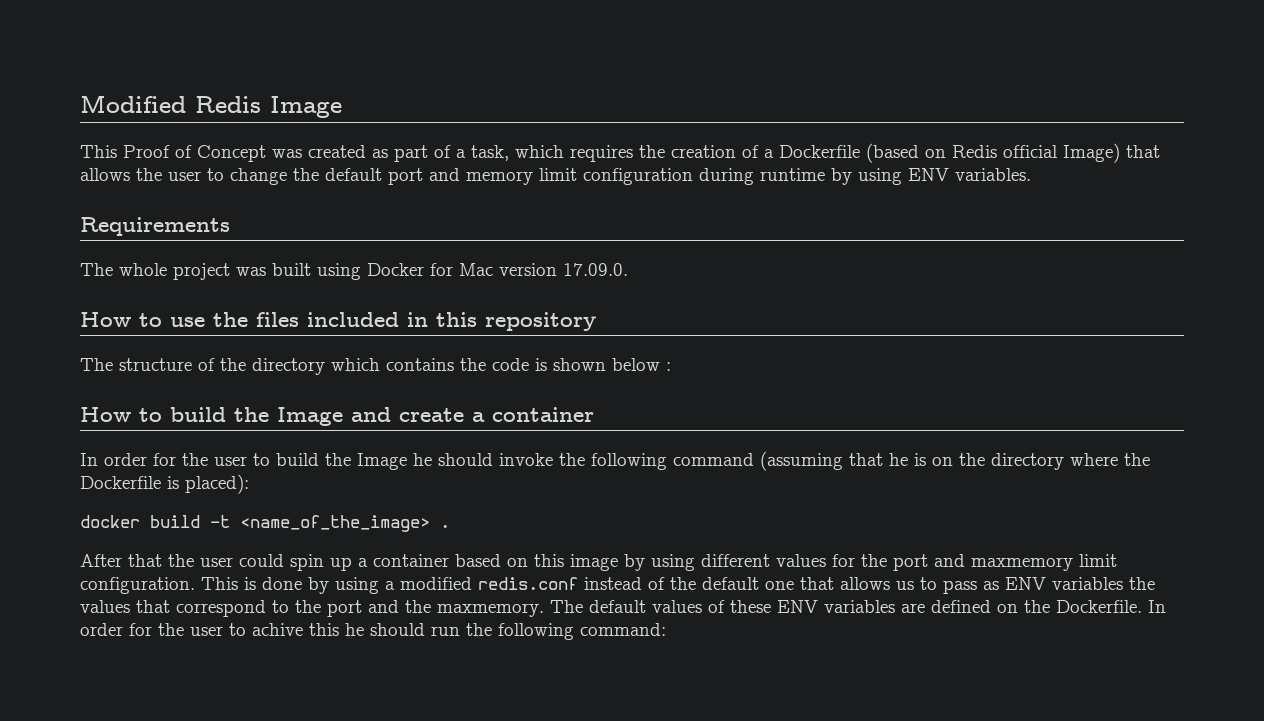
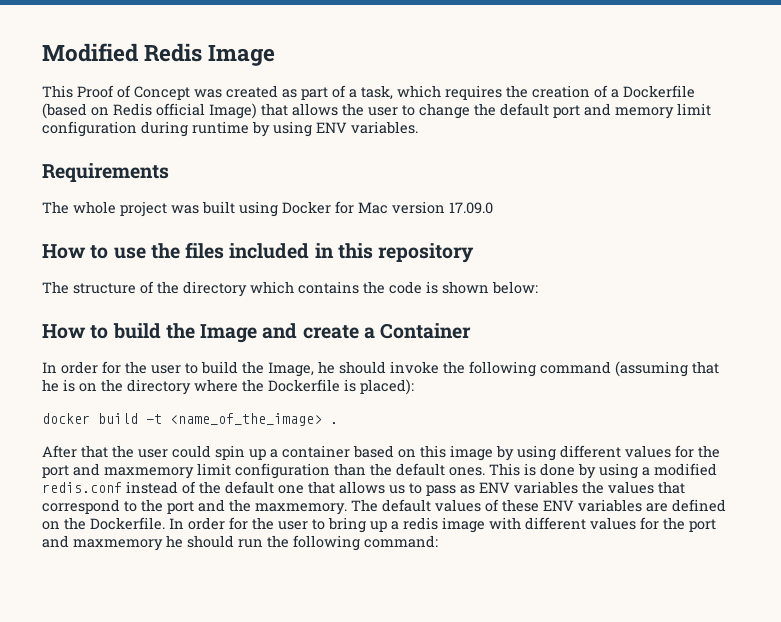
- The whole project was built using Docker for Mac version 17.09.0.
+ The whole project was built using Docker for Mac version 17.09.0
- The structure of the directory which contains the code is shown below :
+ The structure of the directory which contains the code is shown below:
- How to build the Image and create a container
+ How to build the Image and create a Container
- In order for the user to build the Image he should invoke the following command (assuming that he is on the directory where the Dockerfile is placed):
+ In order for the user to build the Image, he should invoke the following command (assuming that he is on the directory where the Dockerfile is placed):
- After that the user could spin up a container based on this image by using different values for the port and maxmemory limit configuration.
+ After that the user could spin up a container based on this image by using different values for the port and maxmemory limit configuration than the default ones.
- In order for the user to achive this he should run the following command:
+ In order for the user to bring up a redis image with different values for the port and maxmemory he should run the following command:

